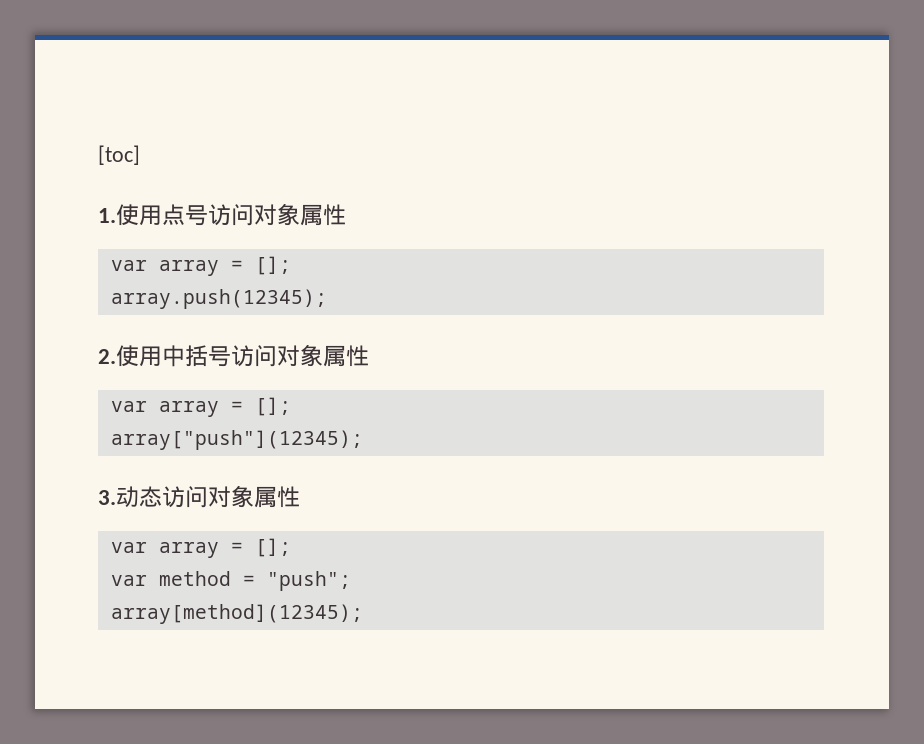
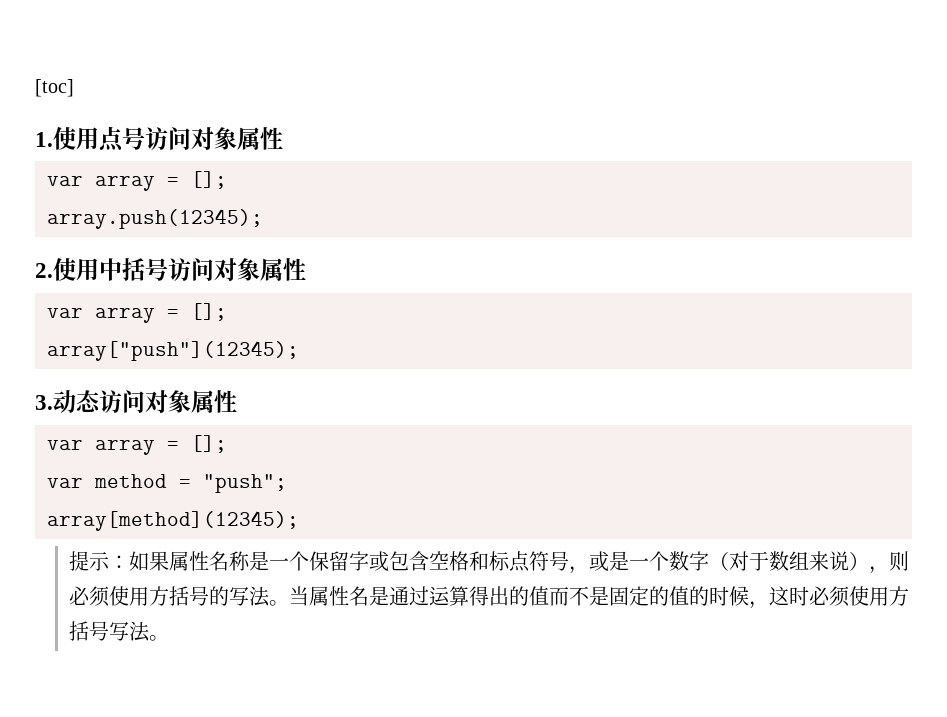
+ 提示：如果属性名称是一个保留字或包含空格和标点符号，或是一个数字（对于数组来说），则必须使用方括号的写法。当属性名是通过运算得出的值而不是固定的值的时候，这时必须使用方括号写法。

